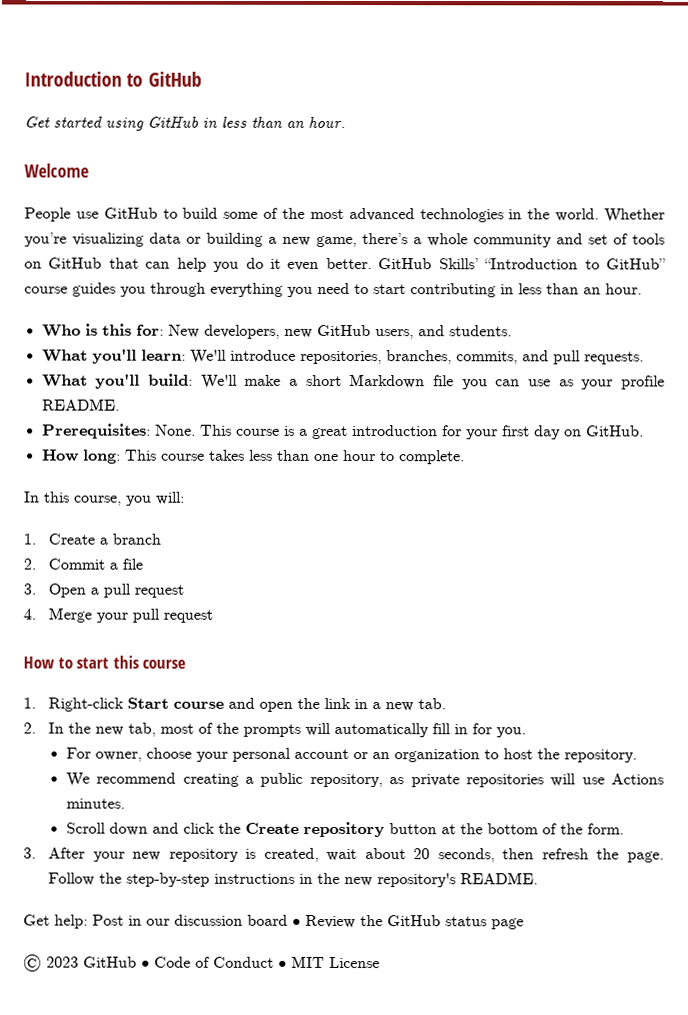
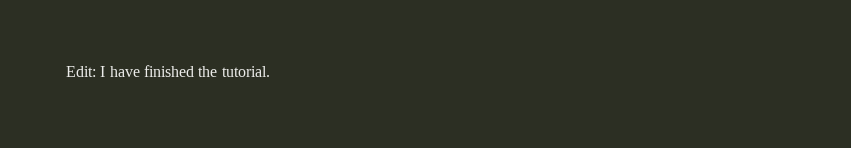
- Introduction to GitHub
- Get started using GitHub in less than an hour.
- Welcome
- People use GitHub to build some of the most advanced technologies in the world. Whether you’re visualizing data or building a new game, there’s a whole community and set of tools on GitHub that can help you do it even better. GitHub Skills’ “Introduction to GitHub” course guides you through everything you need to start contributing in less than an hour.
- Who is this for: New developers, new GitHub users, and students.
- What you'll learn: We'll introduce repositories, branches, commits, and pull requests.
- What you'll build: We'll make a short Markdown file you can use as your profile README.
- Prerequisites: None. This course is a great introduction for your first day on GitHub.
- How long: This course takes less than one hour to complete.
- In this course, you will:
- 1. Create a branch
- 2. Commit a file
- 3. Open a pull request
- 4. Merge your pull request
- How to start this course
- 1. Right-click Start course and open the link in a new tab.
- 2. In the new tab, most of the prompts will automatically fill in for you.
- For owner, choose your personal account or an organization to host the repository.
- We recommend creating a public repository, as private repositories will use Actions minutes.
- Scroll down and click the Create repository button at the bottom of the form.
- 3. After your new repository is created, wait about 20 seconds, then refresh the page. Follow the step-by-step instructions in the new repository's README.
- Get help: Post in our discussion board • Review the GitHub status page
- © 2023 GitHub • Code of Conduct • MIT License
+ Edit: I have finished the tutorial.

